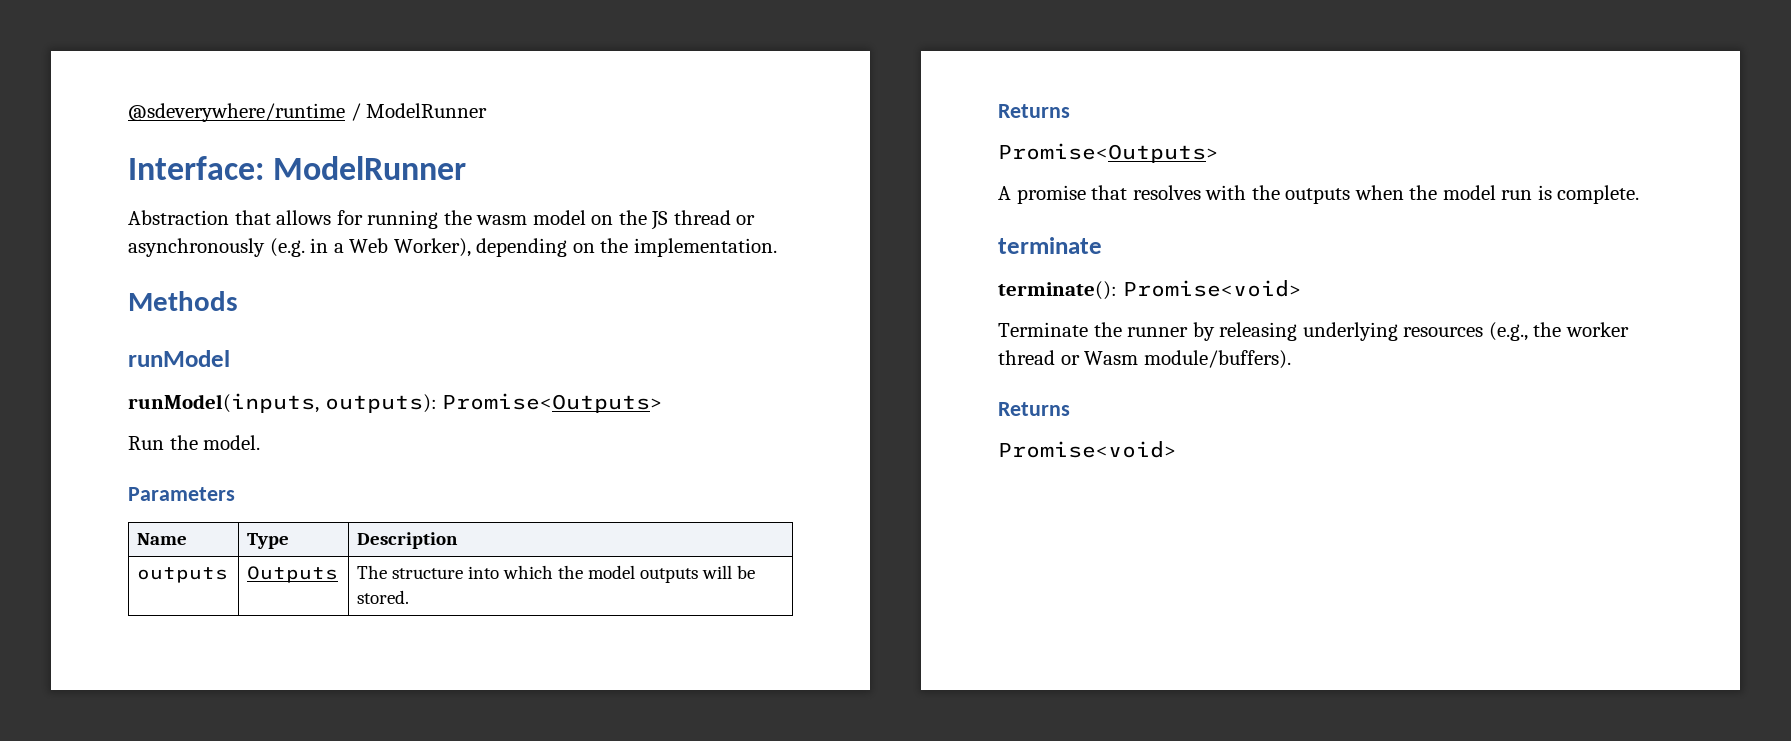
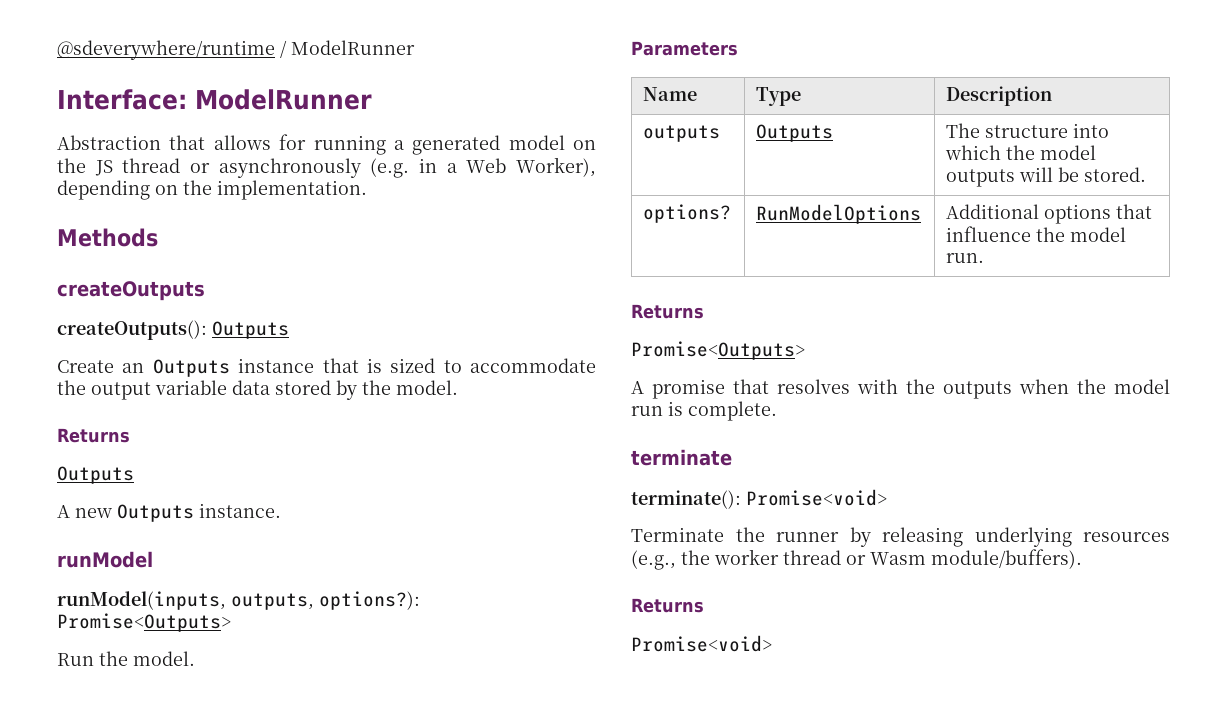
- Abstraction that allows for running the wasm model on the JS thread or asynchronously (e.g. in a Web Worker), depending on the implementation.
+ Abstraction that allows for running a generated model on the JS thread or asynchronously (e.g. in a Web Worker), depending on the implementation.
+ createOutputs
+ createOutputs(): Outputs
+ Create an Outputs instance that is sized to accommodate the output variable data stored by the model.
+ Returns
+ Outputs
+ A new Outputs instance.
- runModel(inputs, outputs): Promise<Outputs>
+ runModel(inputs, outputs, options?): Promise<Outputs>
+ options? | RunModelOptions | Additional options that influence the model run.

